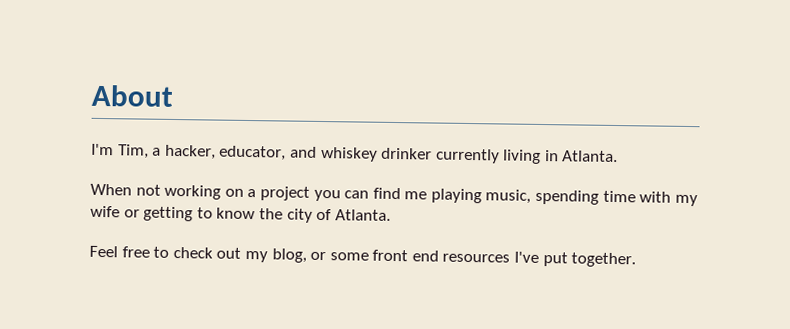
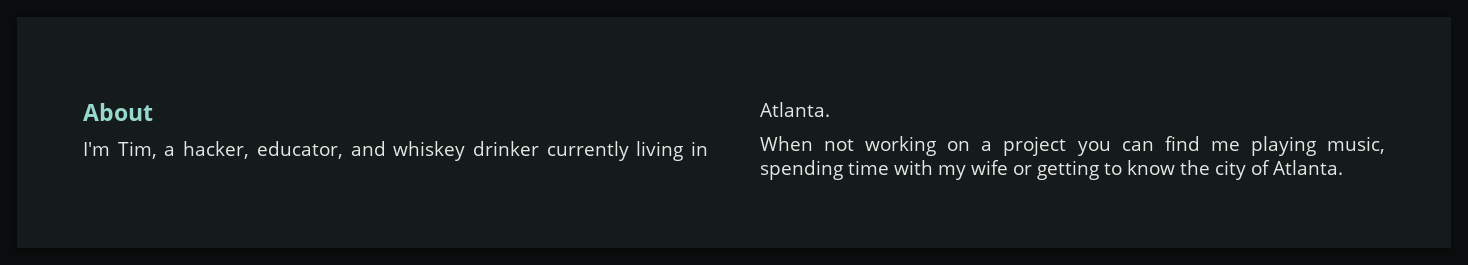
- Feel free to check out my blog, or some front end resources I've put together.

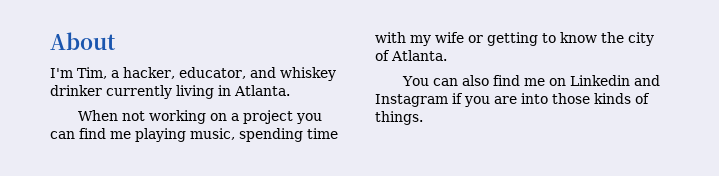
+ You can also find me on Linkedin and Instagram if you are into those kinds of things.

